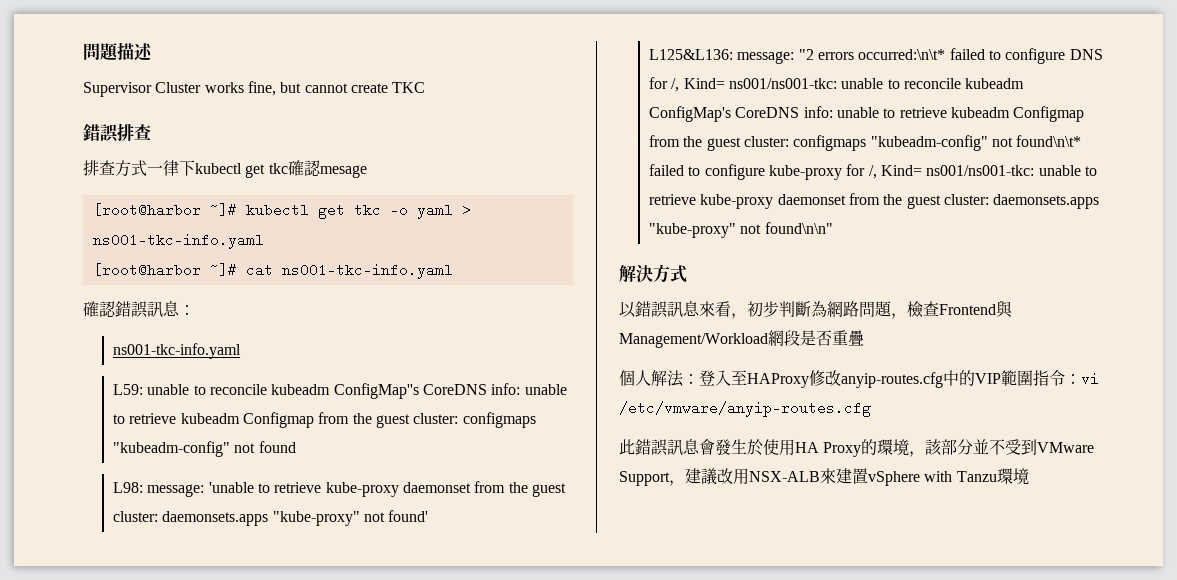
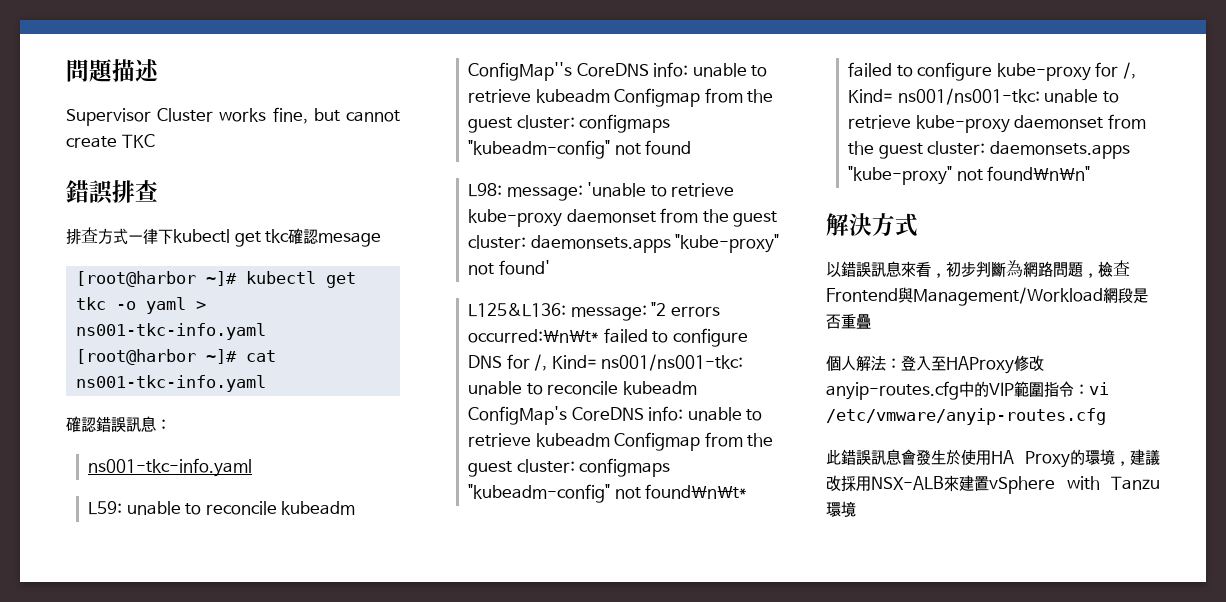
- 此錯誤訊息會發生於使用HA Proxy的環境，該部分並不受到VMware Support，建議改用NSX-ALB來建置vSphere with Tanzu環境
+ 此錯誤訊息會發生於使用HA Proxy的環境，建議改採用NSX-ALB來建置vSphere with Tanzu環境

